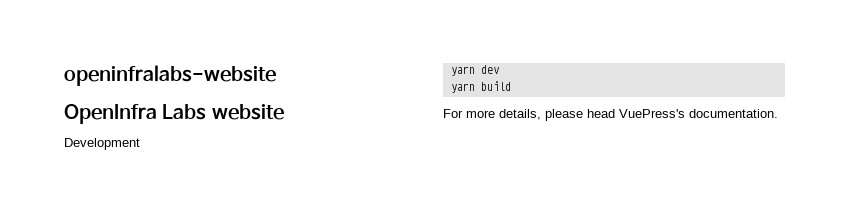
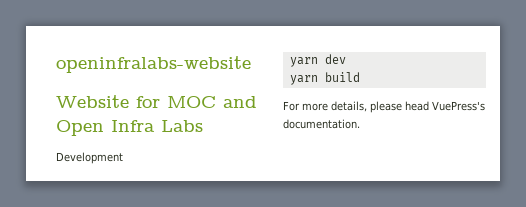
- OpenInfra Labs website
+ Website for MOC and Open Infra Labs

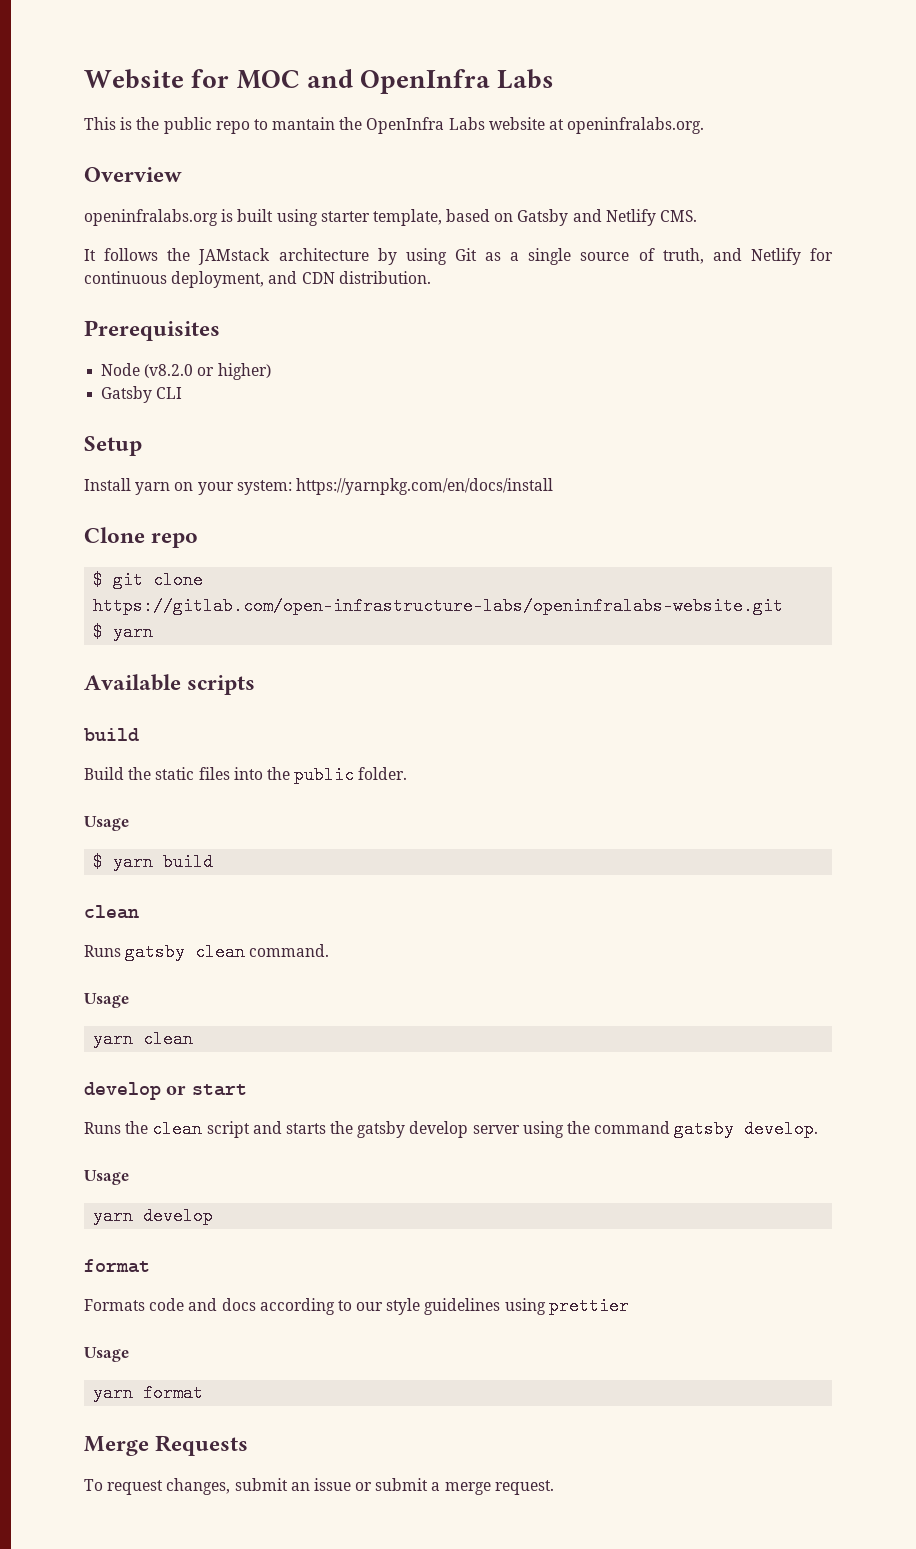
- openinfralabs-website
- Website for MOC and Open Infra Labs
+ Website for MOC and OpenInfra Labs
- Development
- yarn dev
- yarn build
- For more details, please head VuePress's documentation.
+ This is the public repo to mantain the OpenInfra Labs website at openinfralabs.org.
+ Overview
+ openinfralabs.org is built using starter template, based on Gatsby and Netlify CMS.
+ It follows the JAMstack architecture by using Git as a single source of truth, and Netlify for continuous deployment, and CDN distribution.
+ Prerequisites
+ Node (v8.2.0 or higher)
+ Gatsby CLI
+ Setup
+ Install yarn on your system: https://yarnpkg.com/en/docs/install
+ Clone repo
+ $ git clone https://gitlab.com/open-infrastructure-labs/openinfralabs-website.git
+ $ yarn
+ Available scripts
+ build
+ Build the static files into the public folder.
+ Usage
+ $ yarn build
+ clean
+ Runs gatsby clean command.
+ Usage
+ yarn clean
+ develop or start
+ Runs the clean script and starts the gatsby develop server using the command gatsby develop.
+ Usage
+ yarn develop
+ format
+ Formats code and docs according to our style guidelines using prettier
+ Usage
+ yarn format
+ Merge Requests
+ To request changes, submit an issue or submit a merge request.

